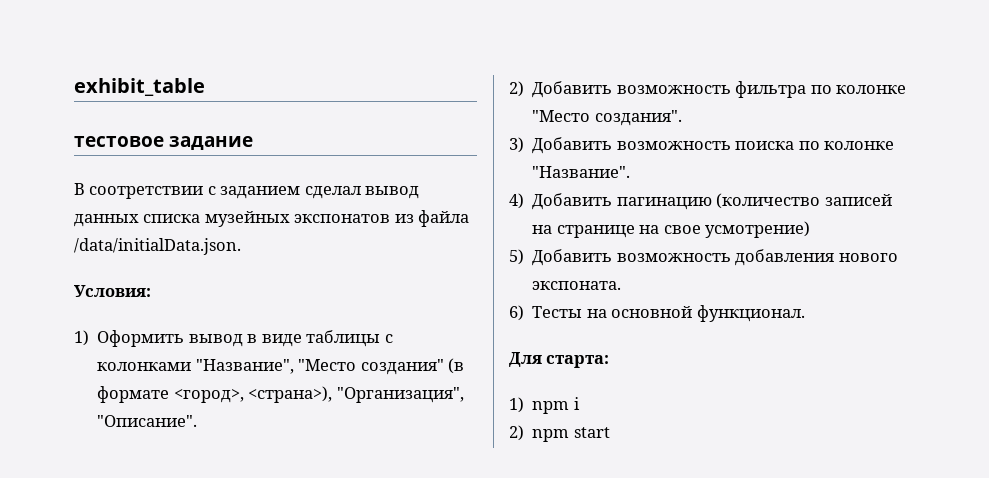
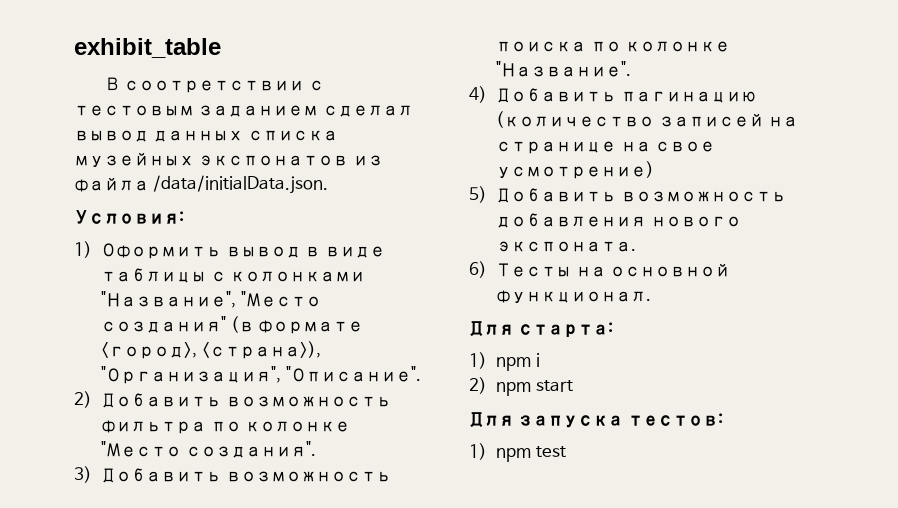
- тестовое задание
- В соотретствии с заданием сделал вывод данных списка музейных экспонатов из файла /data/initialData.json.
+ В соотретствии с тестовым заданием сделал вывод данных списка музейных экспонатов из файла /data/initialData.json.
+ Для запуска тестов:
+ 1) npm test

